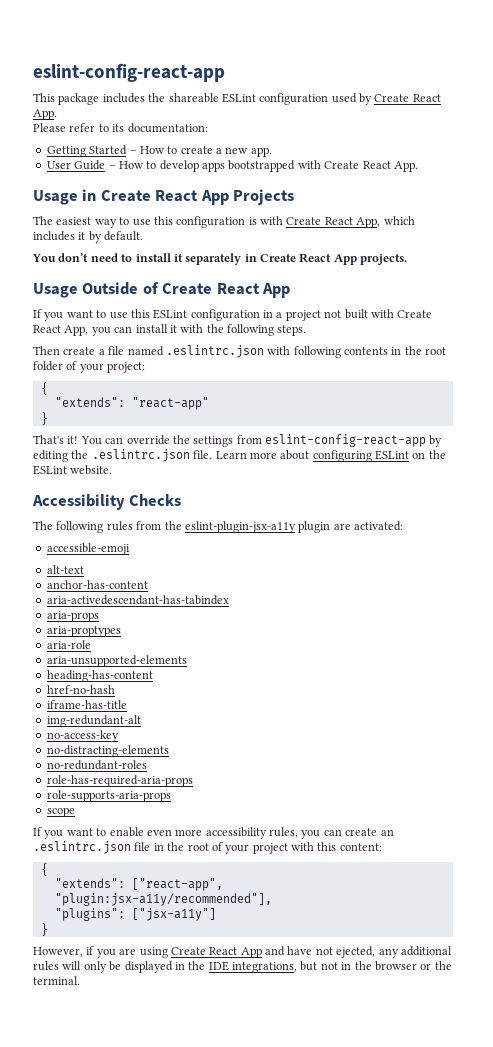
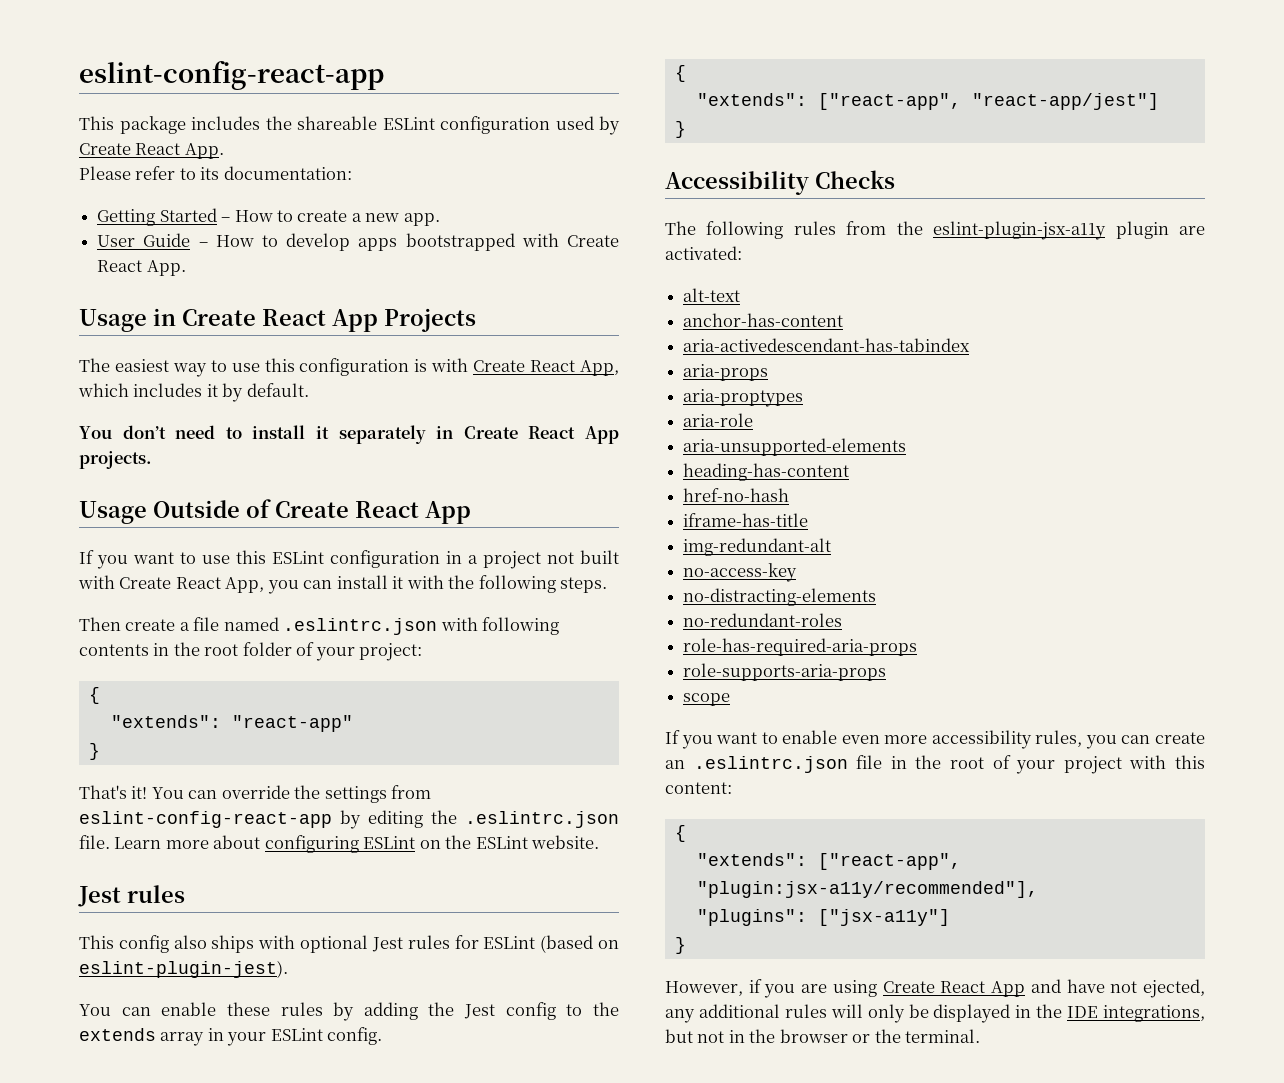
  Learn more about configuring ESLint on the ESLint website.
+ Jest rules
+ This config also ships with optional Jest rules for ESLint (based on eslint-plugin-jest).
+ You can enable these rules by adding the Jest config to the extends array in your ESLint config.
+ {
+ "extends": ["react-app", "react-app/jest"]
+ }
- accessible-emoji

